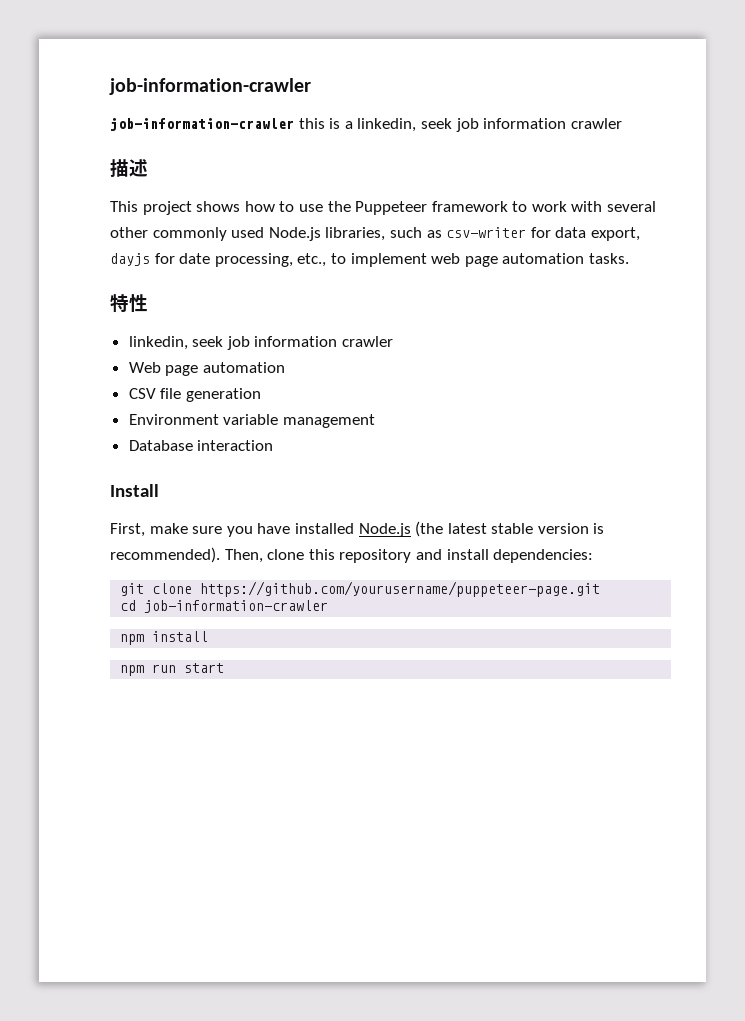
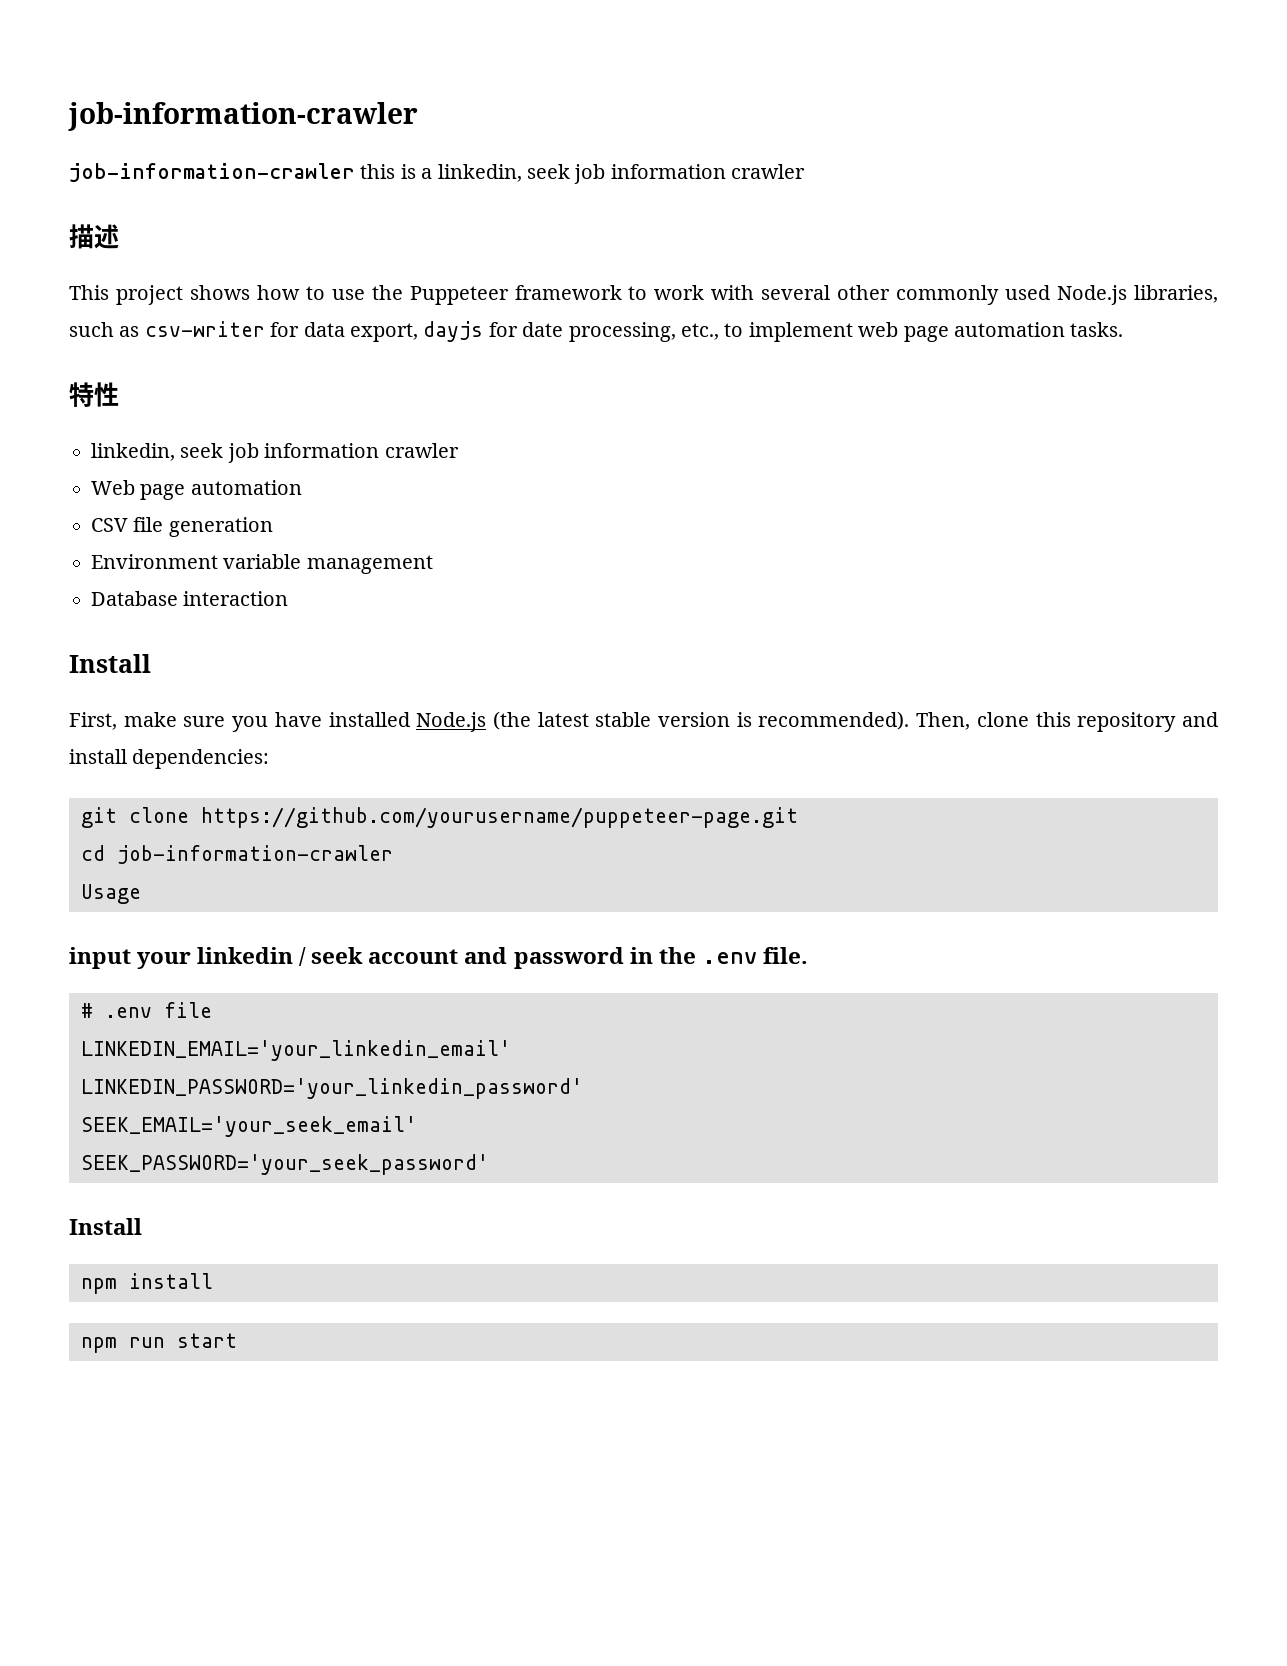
+ Usage
+ input your linkedin / seek account and password in the .env file.
+ # .env file
+ LINKEDIN_EMAIL='your_linkedin_email'
+ LINKEDIN_PASSWORD='your_linkedin_password'
+ SEEK_EMAIL='your_seek_email'
+ SEEK_PASSWORD='your_seek_password'
+ Install

